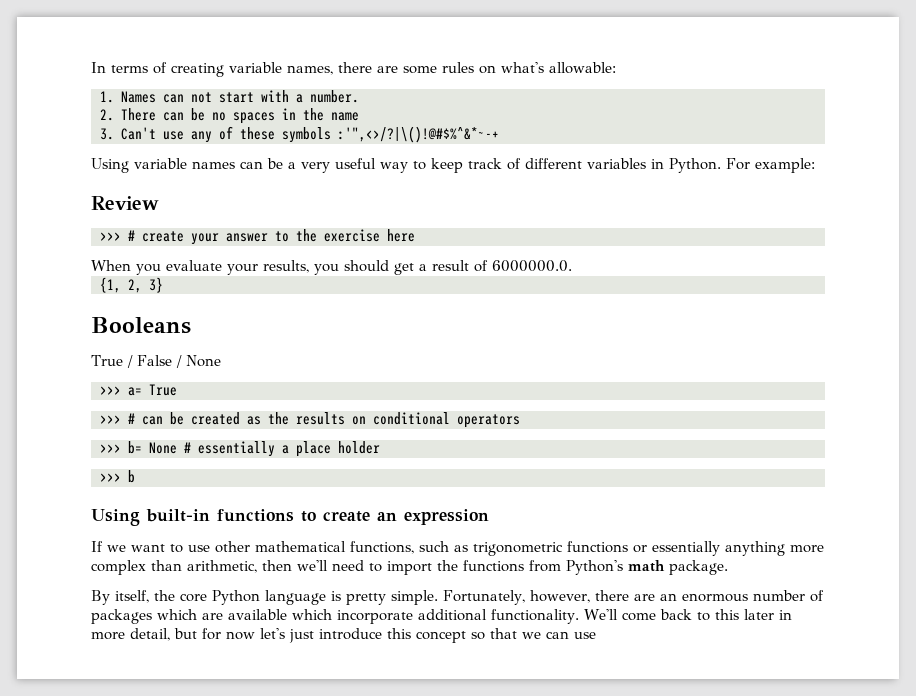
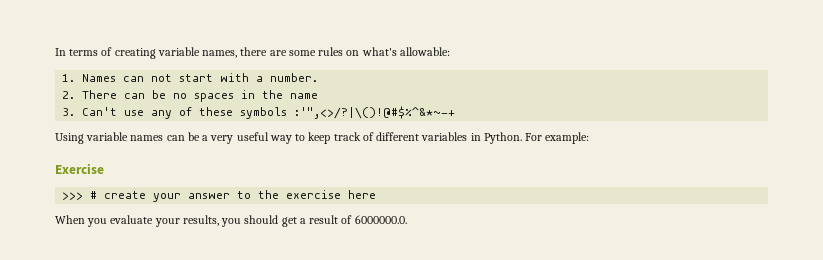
- Review
+ Exercise
- {1, 2, 3}
- Booleans
- True / False / None
- >>> a= True
- >>> # can be created as the results on conditional operators
- >>> b= None # essentially a place holder
- >>> b
- Using built-in functions to create an expression
- If we want to use other mathematical functions, such as trigonometric functions or essentially anything more complex than arithmetic, then we'll need to import the functions from Python's math package.
- By itself, the core Python language is pretty simple. Fortunately, however, there are an enormous number of packages which are available which incorporate additional functionality. We'll come back to this later in more detail, but for now let's just introduce this concept so that we can use

